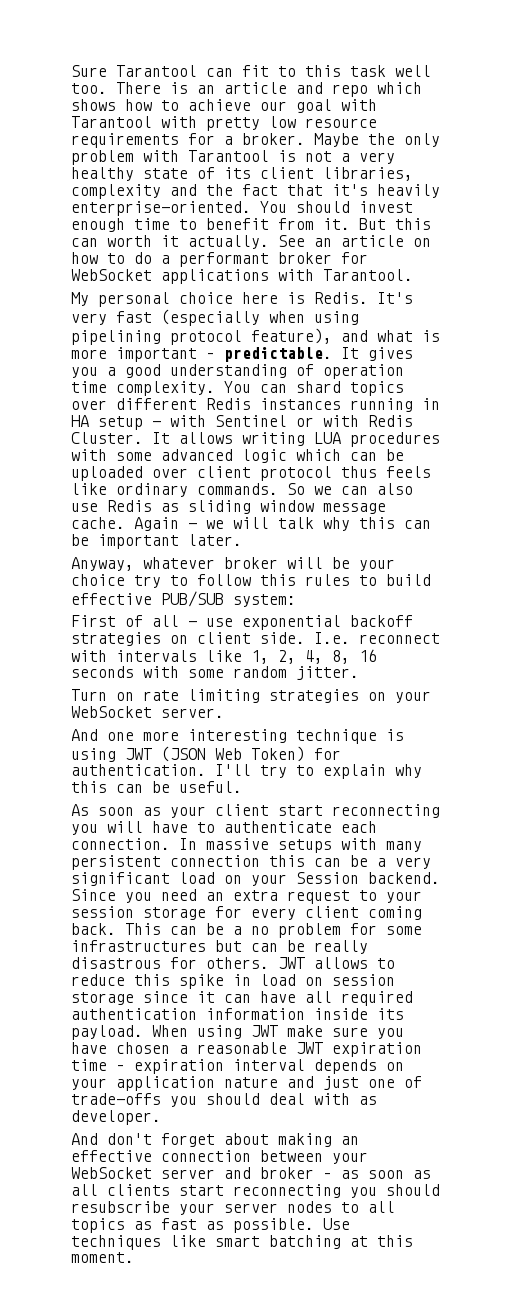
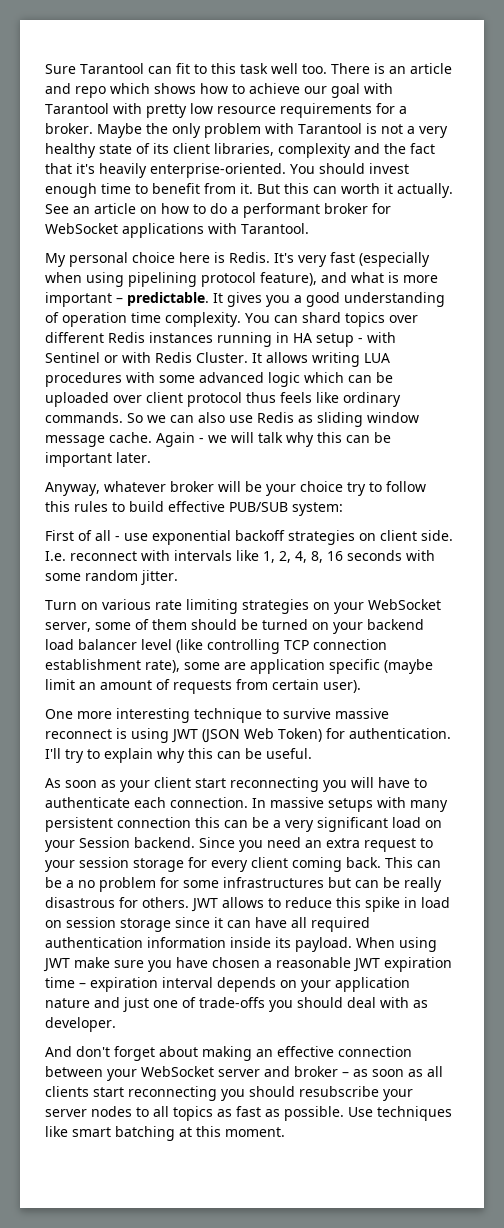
- Turn on rate limiting strategies on your WebSocket server.
- And one more interesting technique is using JWT (JSON Web Token) for authentication.
+ Turn on various rate limiting strategies on your WebSocket server, some of them should be turned on your backend load balancer level (like controlling TCP connection establishment rate), some are application specific (maybe limit an amount of requests from certain user).
+ One more interesting technique to survive massive reconnect is using JWT (JSON Web Token) for authentication.

